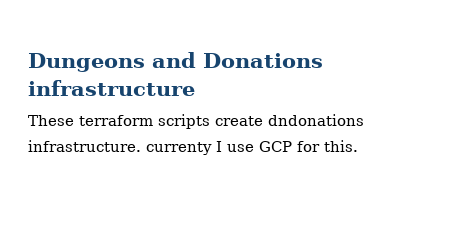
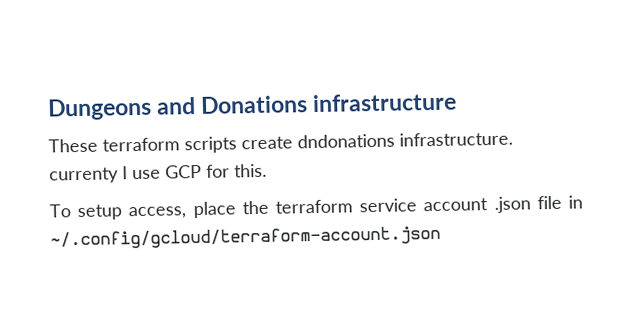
+ To setup access, place the terraform service account .json file in ~/.config/gcloud/terraform-account.json

